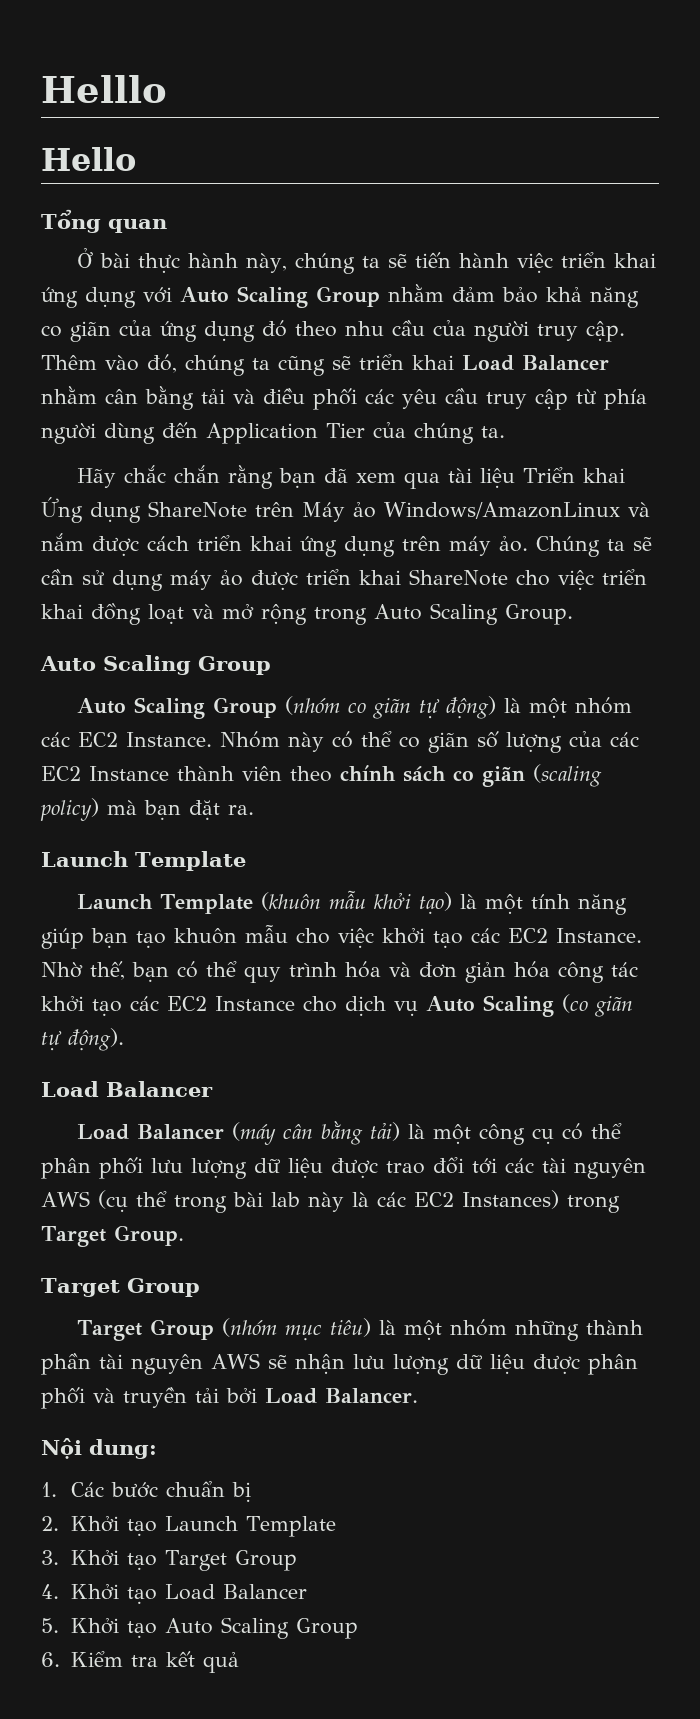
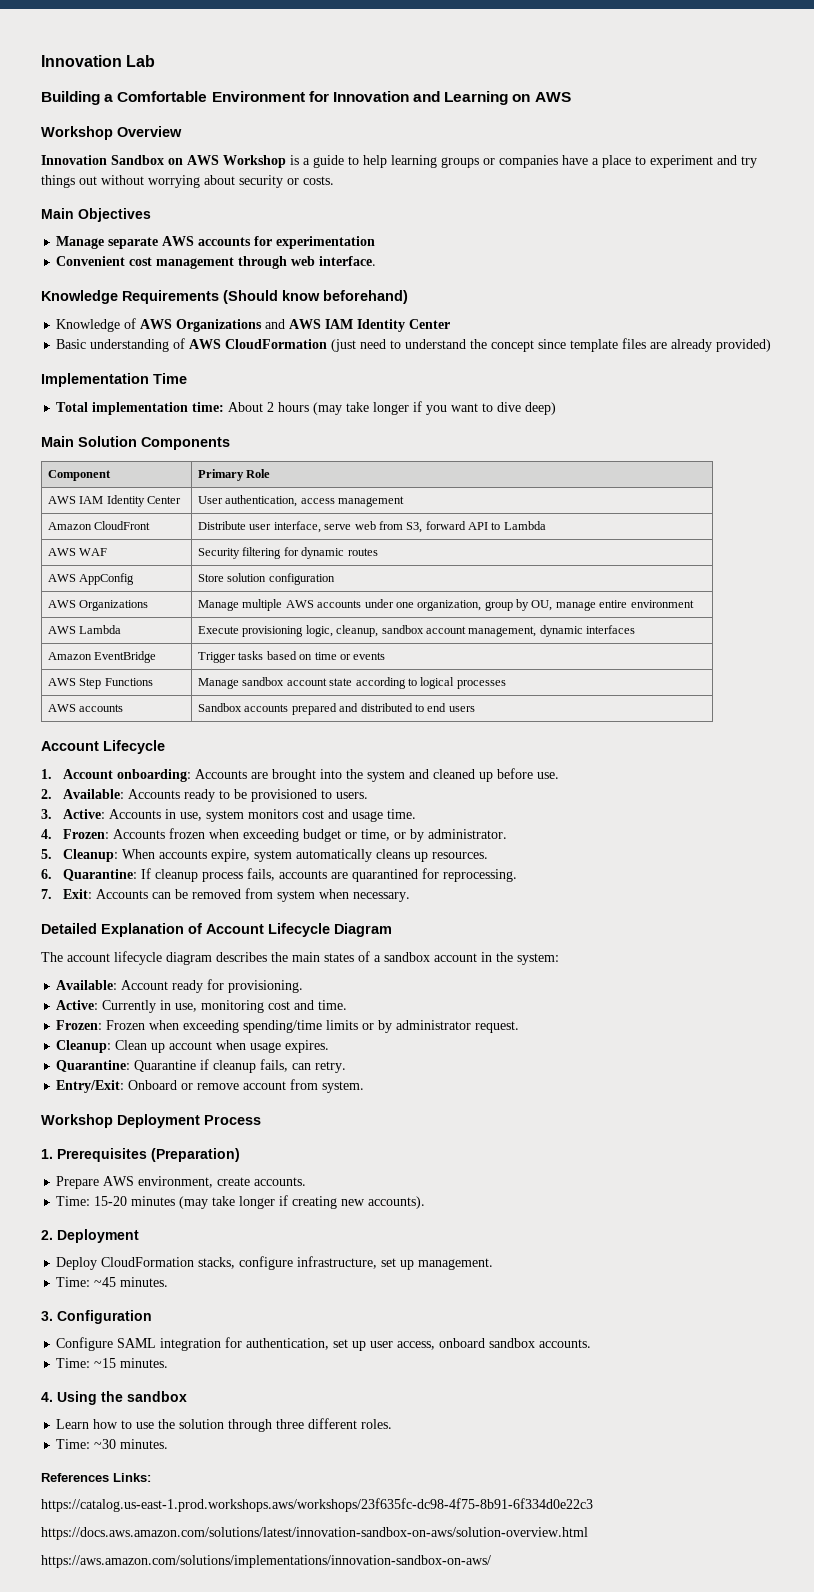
- Helllo
- Hello
- Tổng quan
- Ở bài thực hành này, chúng ta sẽ tiến hành việc triển khai ứng dụng với Auto Scaling Group nhằm đảm bảo khả năng co giãn của ứng dụng đó theo nhu cầu của người truy cập. Thêm vào đó, chúng ta cũng sẽ triển khai Load Balancer nhằm cân bằng tải và điều phối các yêu cầu truy cập từ phía người dùng đến Application Tier của chúng ta.
- Hãy chắc chắn rằng bạn đã xem qua tài liệu Triển khai Ứng dụng ShareNote trên Máy ảo Windows/AmazonLinux và nắm được cách triển khai ứng dụng trên máy ảo. Chúng ta sẽ cần sử dụng máy ảo được triển khai ShareNote cho việc triển khai đồng loạt và mở rộng trong Auto Scaling Group.
- Auto Scaling Group
- Auto Scaling Group (nhóm co giãn tự động) là một nhóm các EC2 Instance. Nhóm này có thể co giãn số lượng của các EC2 Instance thành viên theo chính sách co giãn (scaling policy) mà bạn đặt ra.
- Launch Template
- Launch Template (khuôn mẫu khởi tạo) là một tính năng giúp bạn tạo khuôn mẫu cho việc khởi tạo các EC2 Instance. Nhờ thế, bạn có thể quy trình hóa và đơn giản hóa công tác khởi tạo các EC2 Instance cho dịch vụ Auto Scaling (co giãn tự động).
- Load Balancer
- Load Balancer (máy cân bằng tải) là một công cụ có thể phân phối lưu lượng dữ liệu được trao đổi tới các tài nguyên AWS (cụ thể trong bài lab này là các EC2 Instances) trong Target Group.
- Target Group
- Target Group (nhóm mục tiêu) là một nhóm những thành phần tài nguyên AWS sẽ nhận lưu lượng dữ liệu được phân phối và truyền tải bởi Load Balancer.
- Nội dung:
- 1. Các bước chuẩn bị
- 2. Khởi tạo Launch Template
- 3. Khởi tạo Target Group
- 4. Khởi tạo Load Balancer
- 5. Khởi tạo Auto Scaling Group
- 6. Kiểm tra kết quả
+ Innovation Lab
+ Building a Comfortable Environment for Innovation and Learning on AWS
+ Workshop Overview
+ Innovation Sandbox on AWS Workshop is a guide to help learning groups or companies have a place to experiment and try things out without worrying about security or costs.
+ Main Objectives
+ Manage separate AWS accounts for experimentation
+ Convenient cost management through web interface.
+ Knowledge Requirements (Should know beforehand)
+ Knowledge of AWS Organizations and AWS IAM Identity Center
+ Basic understanding of AWS CloudFormation (just need to understand the concept since template files are already provided)
+ Implementation Time
+ Total implementation time: About 2 hours (may take longer if you want to dive deep)
+ Main Solution Components
+ Component | Primary Role
+ AWS IAM Identity Center | User authentication, access management
+ Amazon CloudFront | Distribute user interface, serve web from S3, forward API to Lambda
+ AWS WAF | Security filtering for dynamic routes
+ AWS AppConfig | Store solution configuration
+ AWS Organizations | Manage multiple AWS accounts under one organization, group by OU, manage entire environment
+ AWS Lambda | Execute provisioning logic, cleanup, sandbox account management, dynamic interfaces
+ Amazon EventBridge | Trigger tasks based on time or events
+ AWS Step Functions | Manage sandbox account state according to logical processes
+ AWS accounts | Sandbox accounts prepared and distributed to end users
+ Account Lifecycle
+ 1. Account onboarding: Accounts are brought into the system and cleaned up before use.
+ 2. Available: Accounts ready to be provisioned to users.
+ 3. Active: Accounts in use, system monitors cost and usage time.
+ 4. Frozen: Accounts frozen when exceeding budget or time, or by administrator.
+ 5. Cleanup: When accounts expire, system automatically cleans up resources.
+ 6. Quarantine: If cleanup process fails, accounts are quarantined for reprocessing.
+ 7. Exit: Accounts can be removed from system when necessary.
+ Detailed Explanation of Account Lifecycle Diagram
+ The account lifecycle diagram describes the main states of a sandbox account in the system:
+ Available: Account ready for provisioning.
+ Active: Currently in use, monitoring cost and time.
+ Frozen: Frozen when exceeding spending/time limits or by administrator request.
+ Cleanup: Clean up account when usage expires.
+ Quarantine: Quarantine if cleanup fails, can retry.
+ Entry/Exit: Onboard or remove account from system.
+ Workshop Deployment Process
+ 1. Prerequisites (Preparation)
+ Prepare AWS environment, create accounts.
+ Time: 15-20 minutes (may take longer if creating new accounts).
+ 2. Deployment
+ Deploy CloudFormation stacks, configure infrastructure, set up management.
+ Time: ~45 minutes.
+ 3. Configuration
+ Configure SAML integration for authentication, set up user access, onboard sandbox accounts.
+ Time: ~15 minutes.
+ 4. Using the sandbox
+ Learn how to use the solution through three different roles.
+ Time: ~30 minutes.
+ References Links:
+ https://catalog.us-east-1.prod.workshops.aws/workshops/23f635fc-dc98-4f75-8b91-6f334d0e22c3
+ https://docs.aws.amazon.com/solutions/latest/innovation-sandbox-on-aws/solution-overview.html
+ https://aws.amazon.com/solutions/implementations/innovation-sandbox-on-aws/

